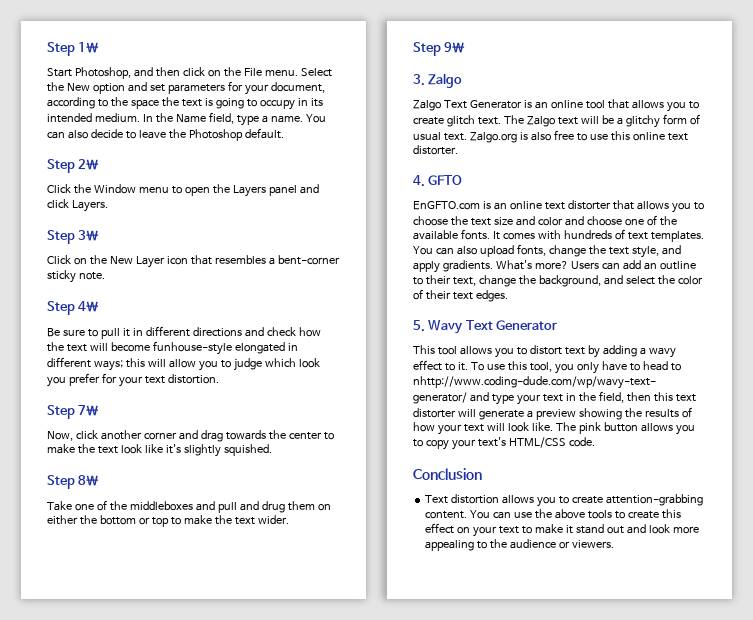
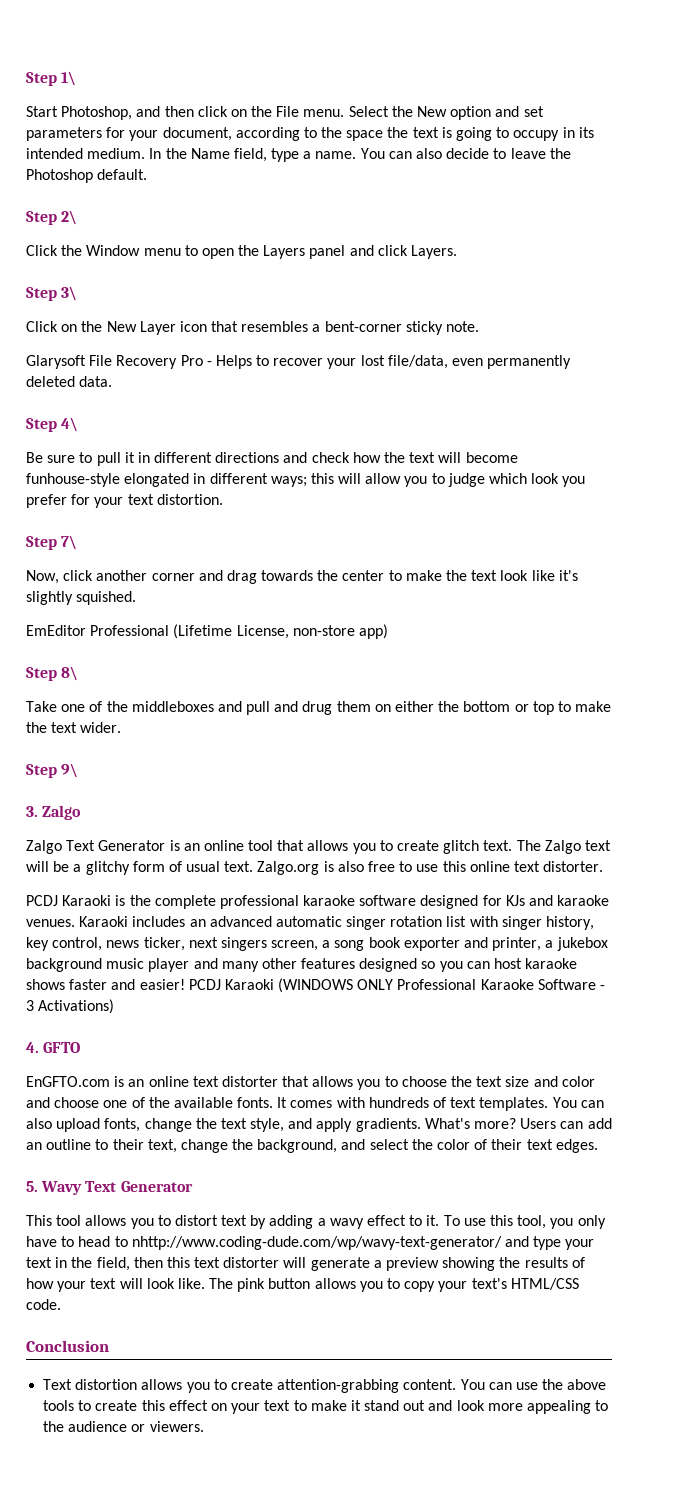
+ Glarysoft File Recovery Pro - Helps to recover your lost file/data, even permanently deleted data.
+ EmEditor Professional (Lifetime License, non-store app)
+ PCDJ Karaoki is the complete professional karaoke software designed for KJs and karaoke venues. Karaoki includes an advanced automatic singer rotation list with singer history, key control, news ticker, next singers screen, a song book exporter and printer, a jukebox background music player and many other features designed so you can host karaoke shows faster and easier! PCDJ Karaoki (WINDOWS ONLY Professional Karaoke Software - 3 Activations)

